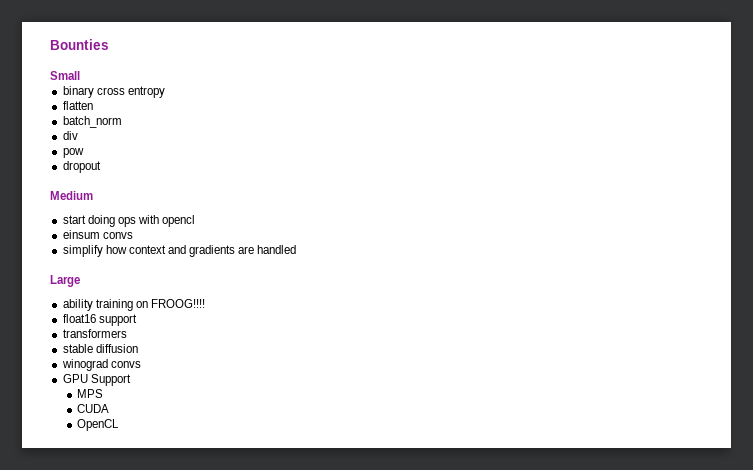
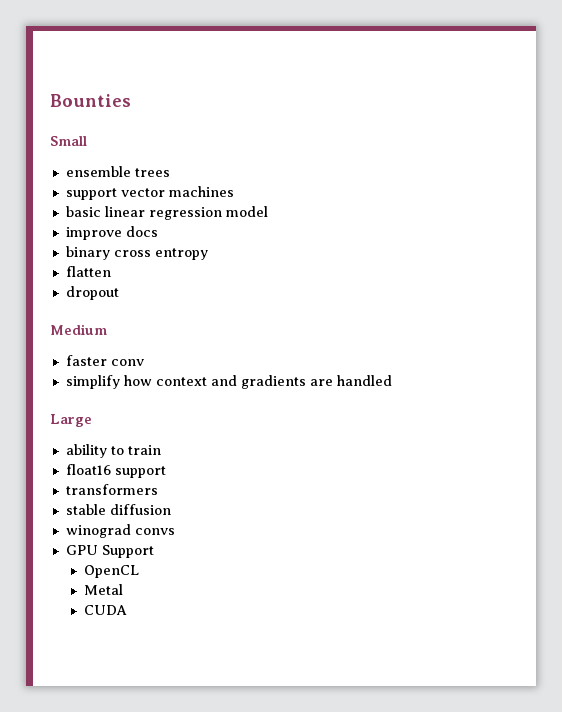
+ ensemble trees
+ support vector machines
+ basic linear regression model
+ improve docs
- batch_norm
- div
- pow
- start doing ops with opencl
- einsum convs
+ faster conv
- ability training on FROOG!!!!
+ ability to train
- MPS
+ OpenCL
+ Metal
- OpenCL

